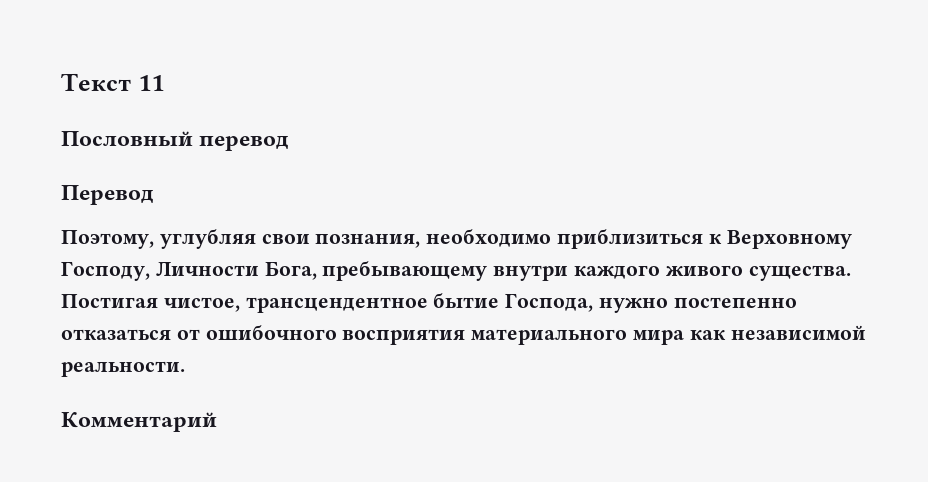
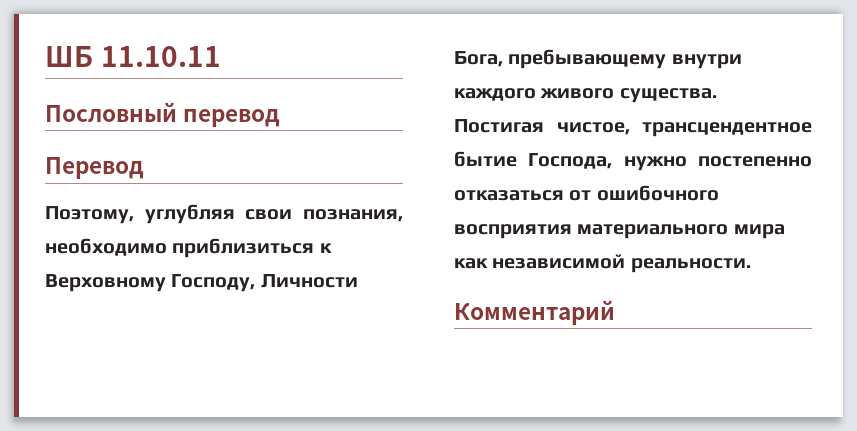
- Текст 11
+ ШБ 11.10.11

